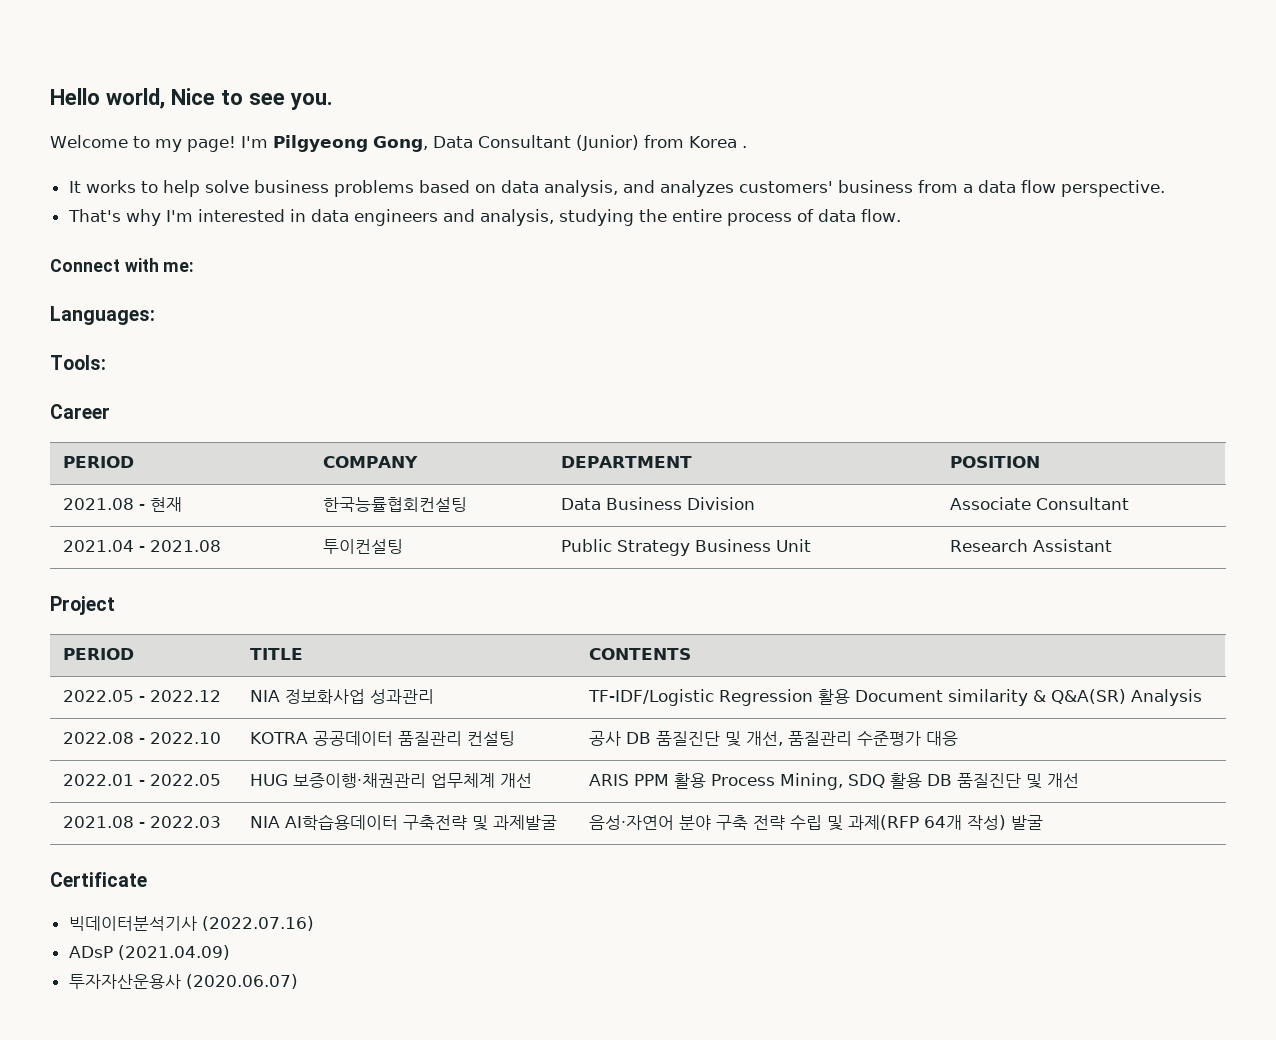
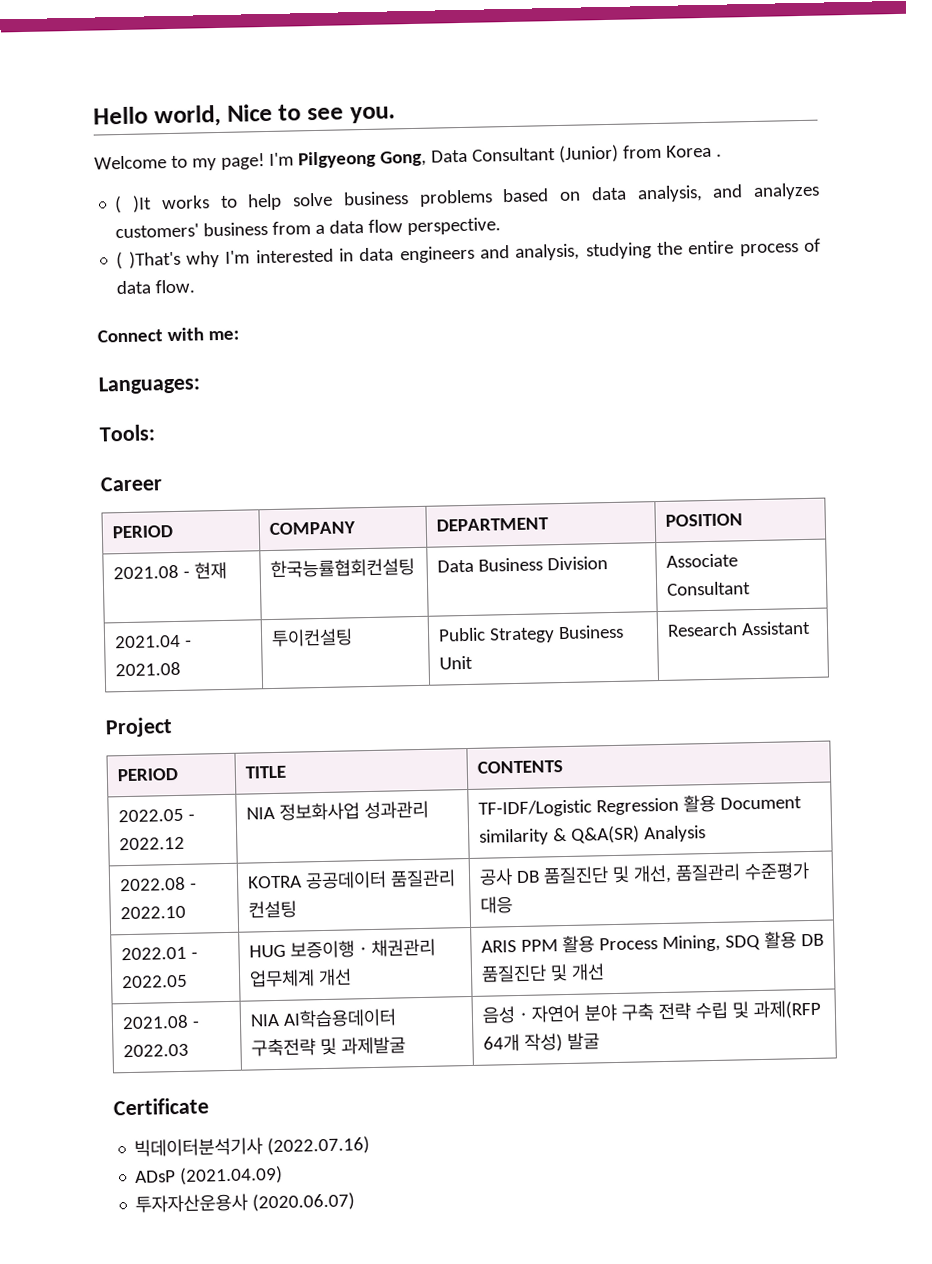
- It works to help solve business problems based on data analysis, and analyzes customers' business from a data flow perspective.
+ ( )It works to help solve business problems based on data analysis, and analyzes customers' business from a data flow perspective.
- That's why I'm interested in data engineers and analysis, studying the entire process of data flow.
+ ( )That's why I'm interested in data engineers and analysis, studying the entire process of data flow.

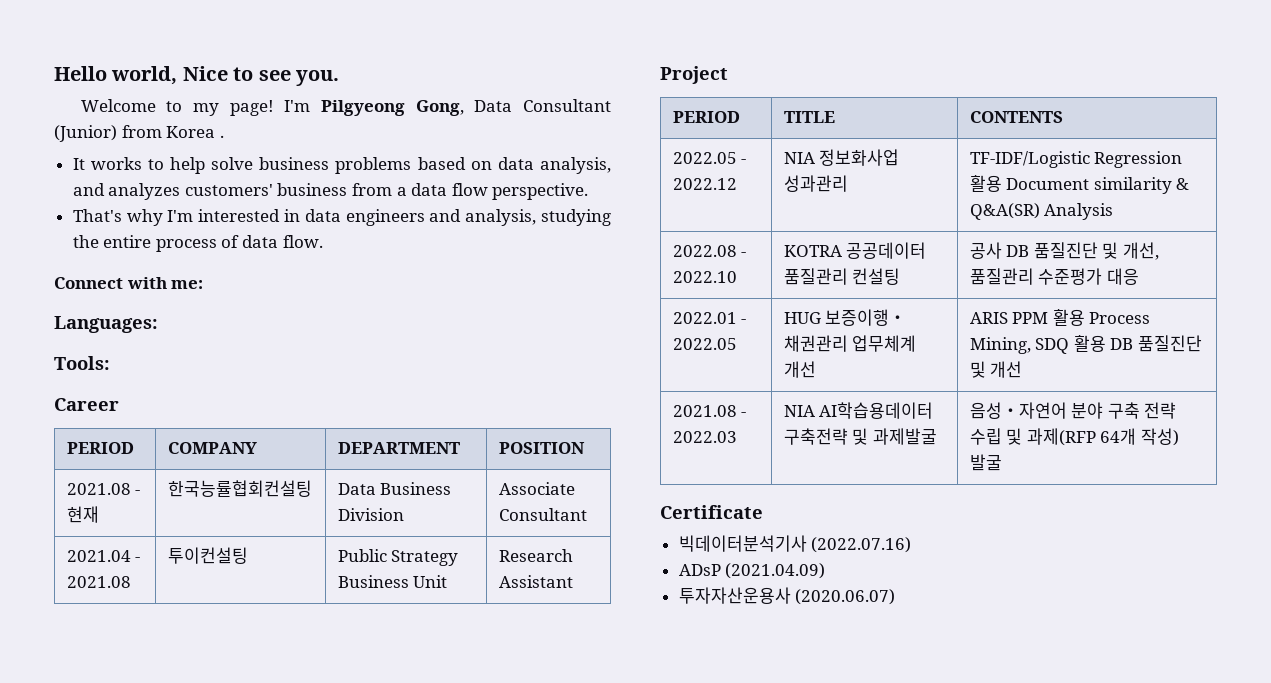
- ( )It works to help solve business problems based on data analysis, and analyzes customers' business from a data flow perspective.
+ It works to help solve business problems based on data analysis, and analyzes customers' business from a data flow perspective.
- ( )That's why I'm interested in data engineers and analysis, studying the entire process of data flow.
+ That's why I'm interested in data engineers and analysis, studying the entire process of data flow.

